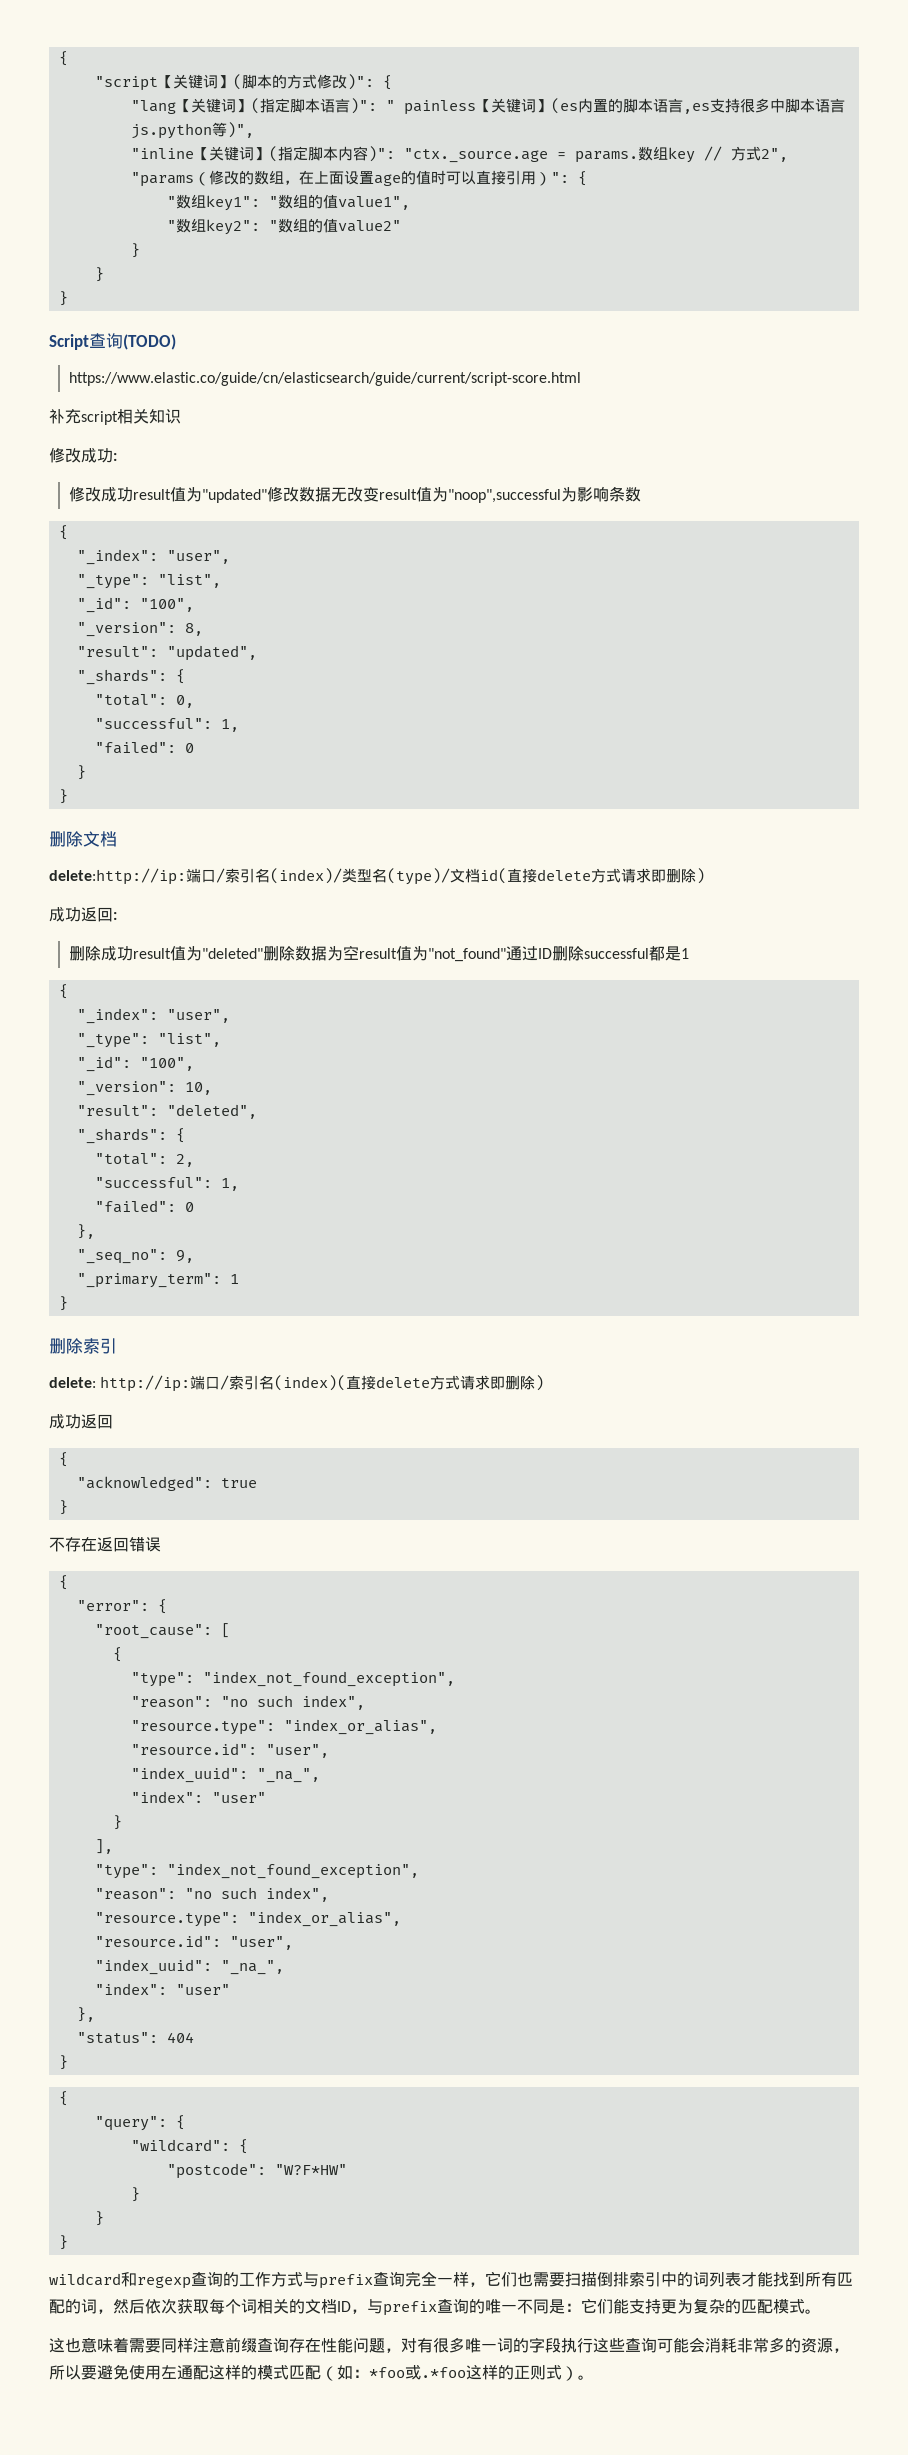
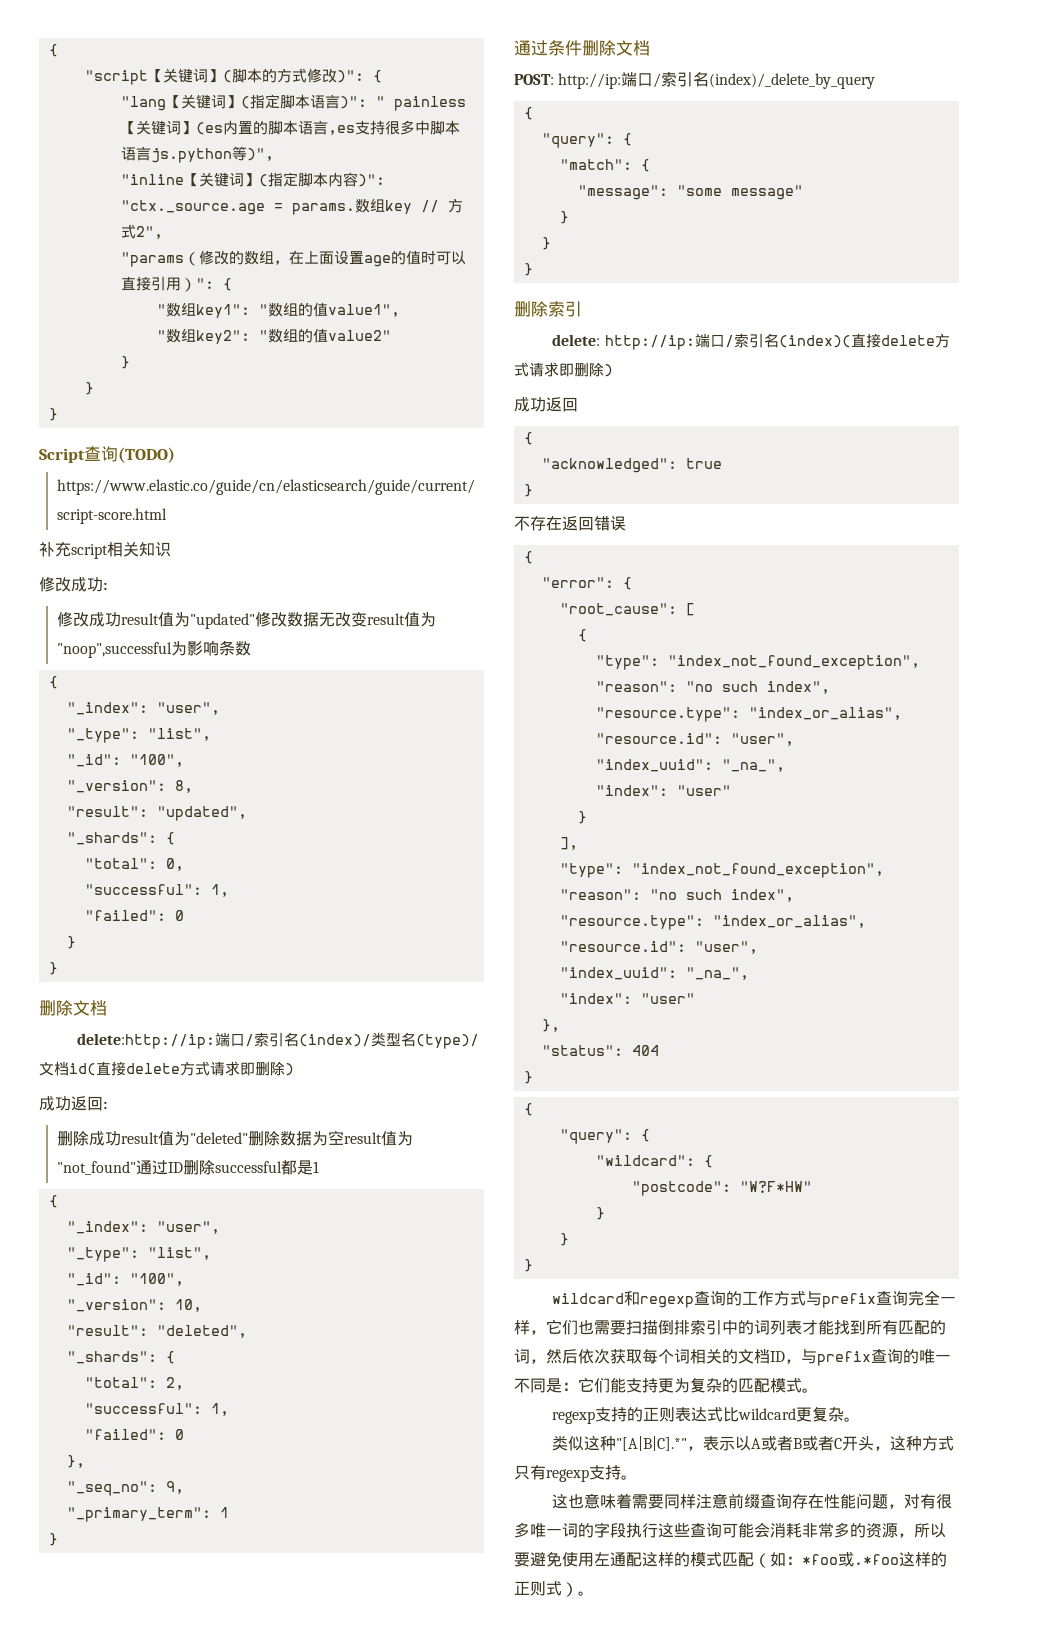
+ 通过条件删除文档
+ POST: http://ip:端口/索引名(index)/_delete_by_query
+ {
+ "query": {
+ "match": {
+ "message": "some message"
+ }
+ }
+ }
+ regexp支持的正则表达式比wildcard更复杂。
+ 类似这种"[A|B|C].*"，表示以A或者B或者C开头，这种方式只有regexp支持。

